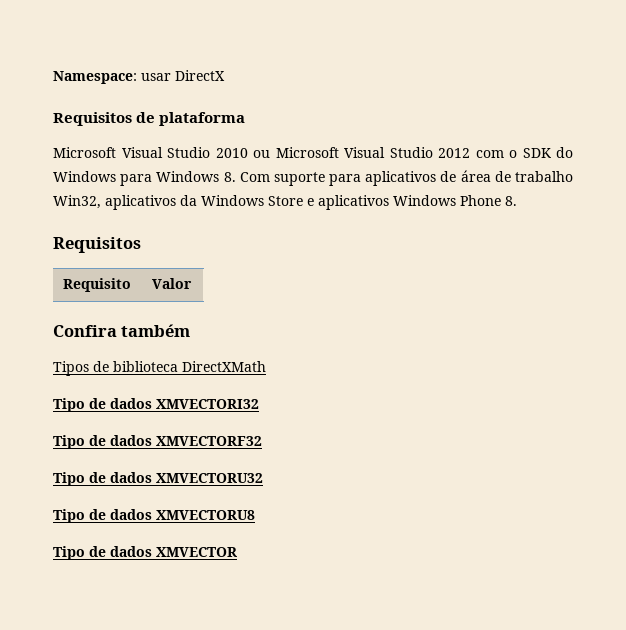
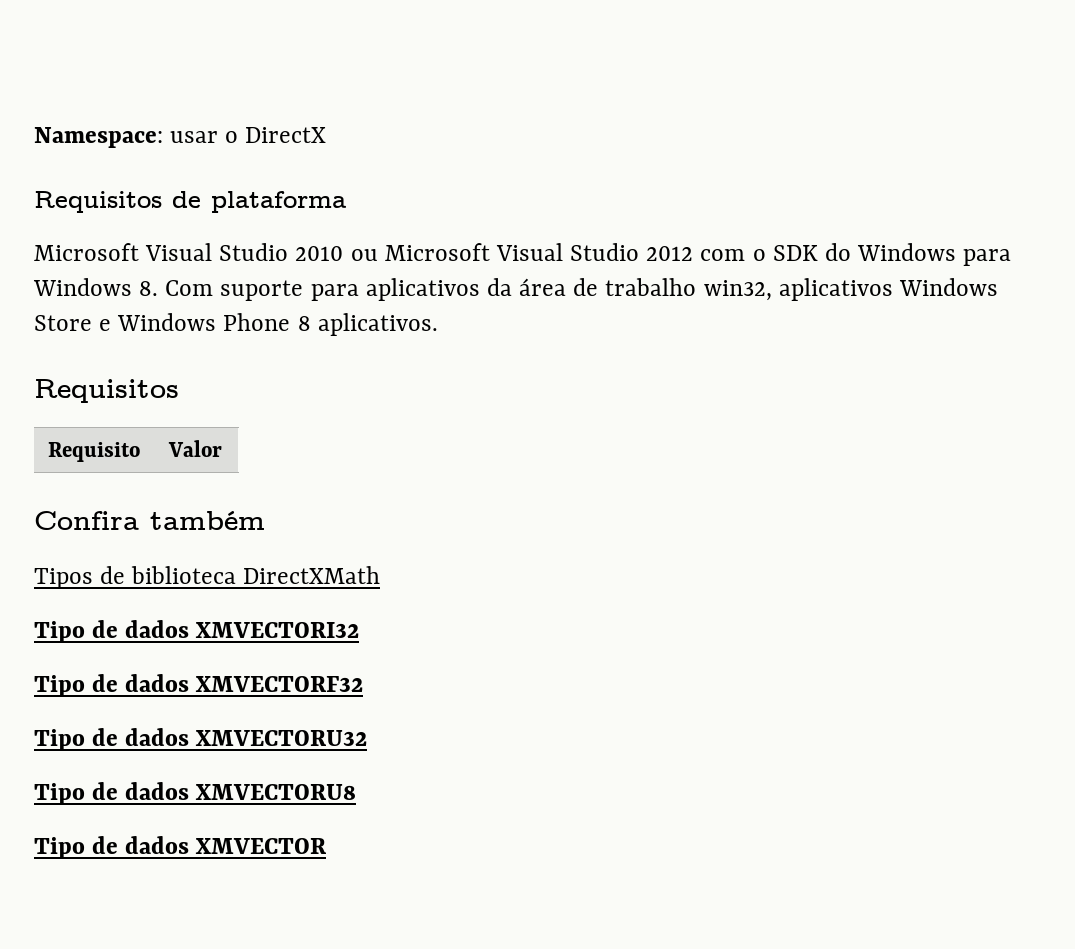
- Namespace: usar DirectX
+ Namespace: usar o DirectX
- Microsoft Visual Studio 2010 ou Microsoft Visual Studio 2012 com o SDK do Windows para Windows 8. Com suporte para aplicativos de área de trabalho Win32, aplicativos da Windows Store e aplicativos Windows Phone 8.
+ Microsoft Visual Studio 2010 ou Microsoft Visual Studio 2012 com o SDK do Windows para Windows 8. Com suporte para aplicativos da área de trabalho win32, aplicativos Windows Store e Windows Phone 8 aplicativos.

